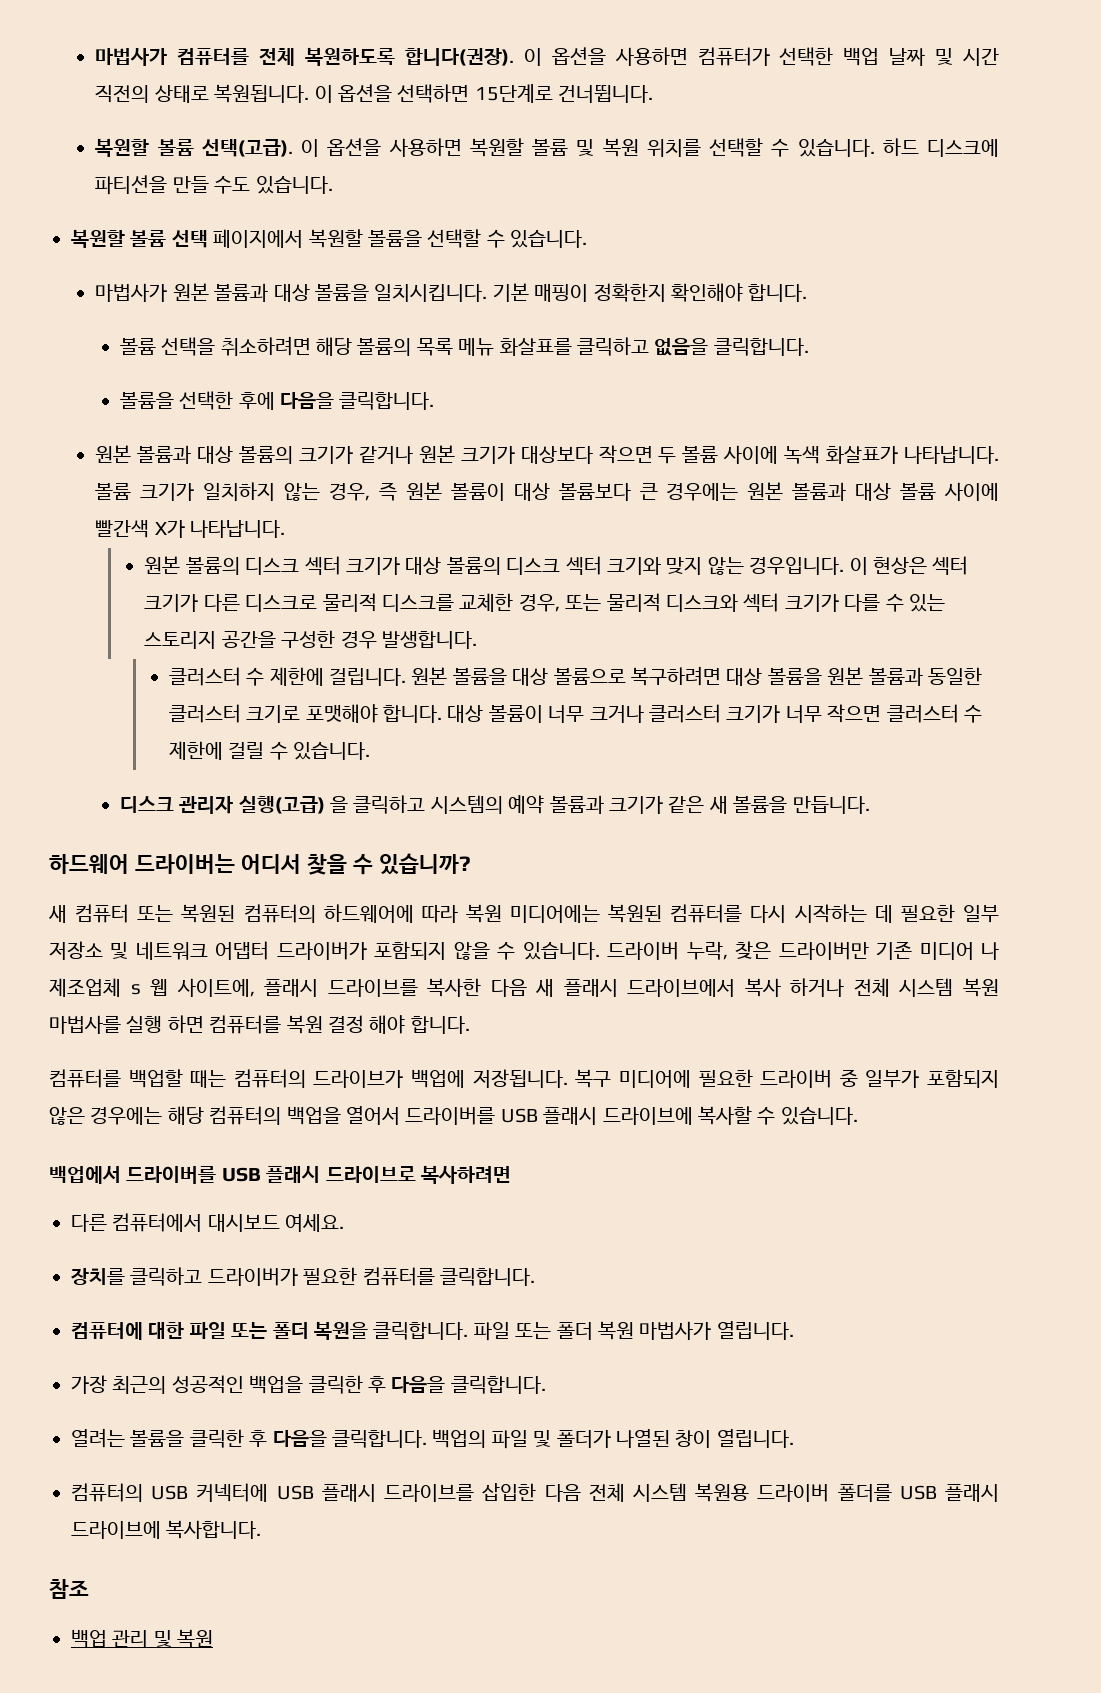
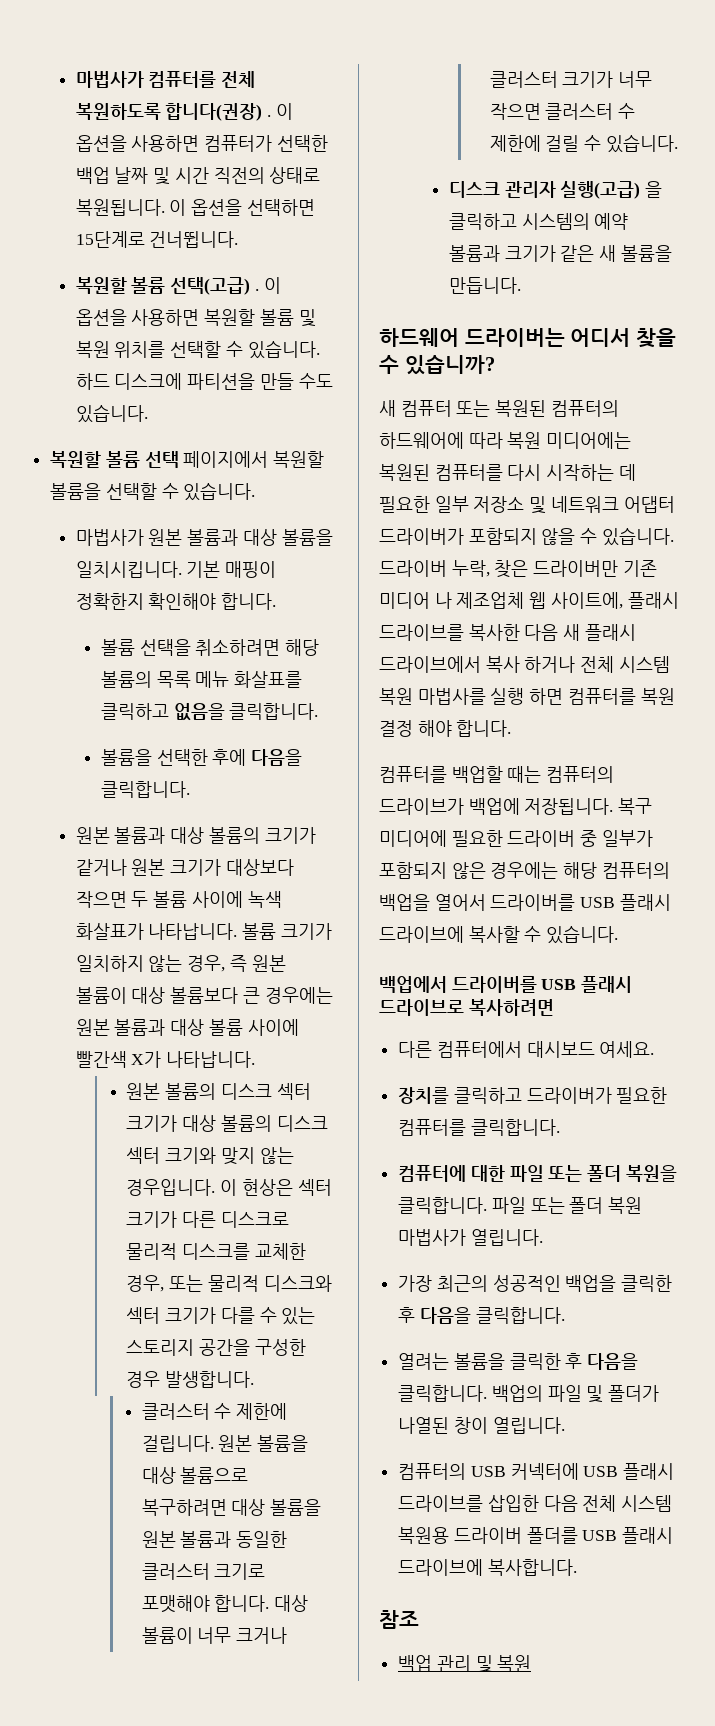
- 마법사가 컴퓨터를 전체 복원하도록 합니다(권장).
+ 마법사가 컴퓨터를 전체 복원하도록 합니다(권장) .
- 복원할 볼륨 선택(고급).
+ 복원할 볼륨 선택(고급) .
- 드라이버 누락, 찾은 드라이버만 기존 미디어 나 제조업체 s 웹 사이트에, 플래시 드라이브를 복사한 다음 새 플래시 드라이브에서 복사 하거나 전체 시스템 복원 마법사를 실행 하면 컴퓨터를 복원 결정 해야 합니다.
+ 드라이버 누락, 찾은 드라이버만 기존 미디어 나 제조업체 웹 사이트에, 플래시 드라이브를 복사한 다음 새 플래시 드라이브에서 복사 하거나 전체 시스템 복원 마법사를 실행 하면 컴퓨터를 복원 결정 해야 합니다.

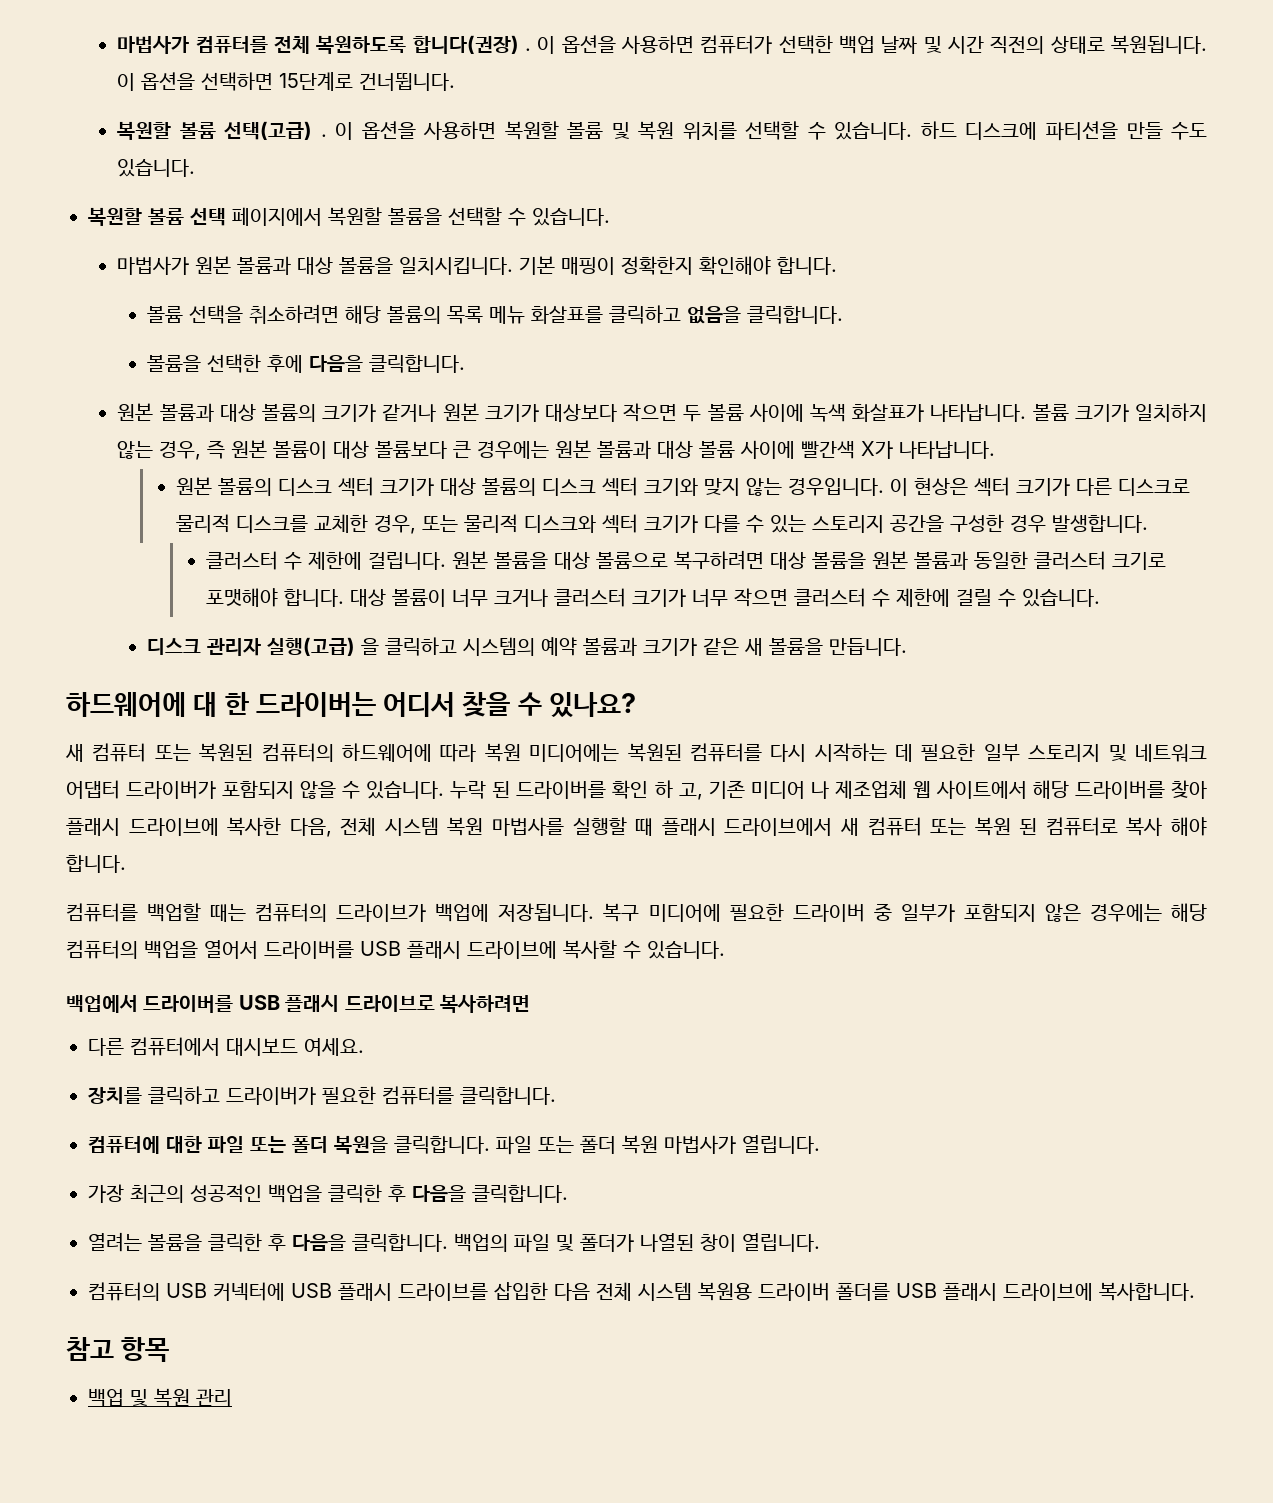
- 하드웨어 드라이버는 어디서 찾을 수 있습니까?
+ 하드웨어에 대 한 드라이버는 어디서 찾을 수 있나요?
- 새 컴퓨터 또는 복원된 컴퓨터의 하드웨어에 따라 복원 미디어에는 복원된 컴퓨터를 다시 시작하는 데 필요한 일부 저장소 및 네트워크 어댑터 드라이버가 포함되지 않을 수 있습니다.
+ 새 컴퓨터 또는 복원된 컴퓨터의 하드웨어에 따라 복원 미디어에는 복원된 컴퓨터를 다시 시작하는 데 필요한 일부 스토리지 및 네트워크 어댑터 드라이버가 포함되지 않을 수 있습니다.
- 드라이버 누락, 찾은 드라이버만 기존 미디어 나 제조업체 웹 사이트에, 플래시 드라이브를 복사한 다음 새 플래시 드라이브에서 복사 하거나 전체 시스템 복원 마법사를 실행 하면 컴퓨터를 복원 결정 해야 합니다.
+ 누락 된 드라이버를 확인 하 고, 기존 미디어 나 제조업체 웹 사이트에서 해당 드라이버를 찾아 플래시 드라이브에 복사한 다음, 전체 시스템 복원 마법사를 실행할 때 플래시 드라이브에서 새 컴퓨터 또는 복원 된 컴퓨터로 복사 해야 합니다.
- 참조
- 백업 관리 및 복원
+ 참고 항목
+ 백업 및 복원 관리

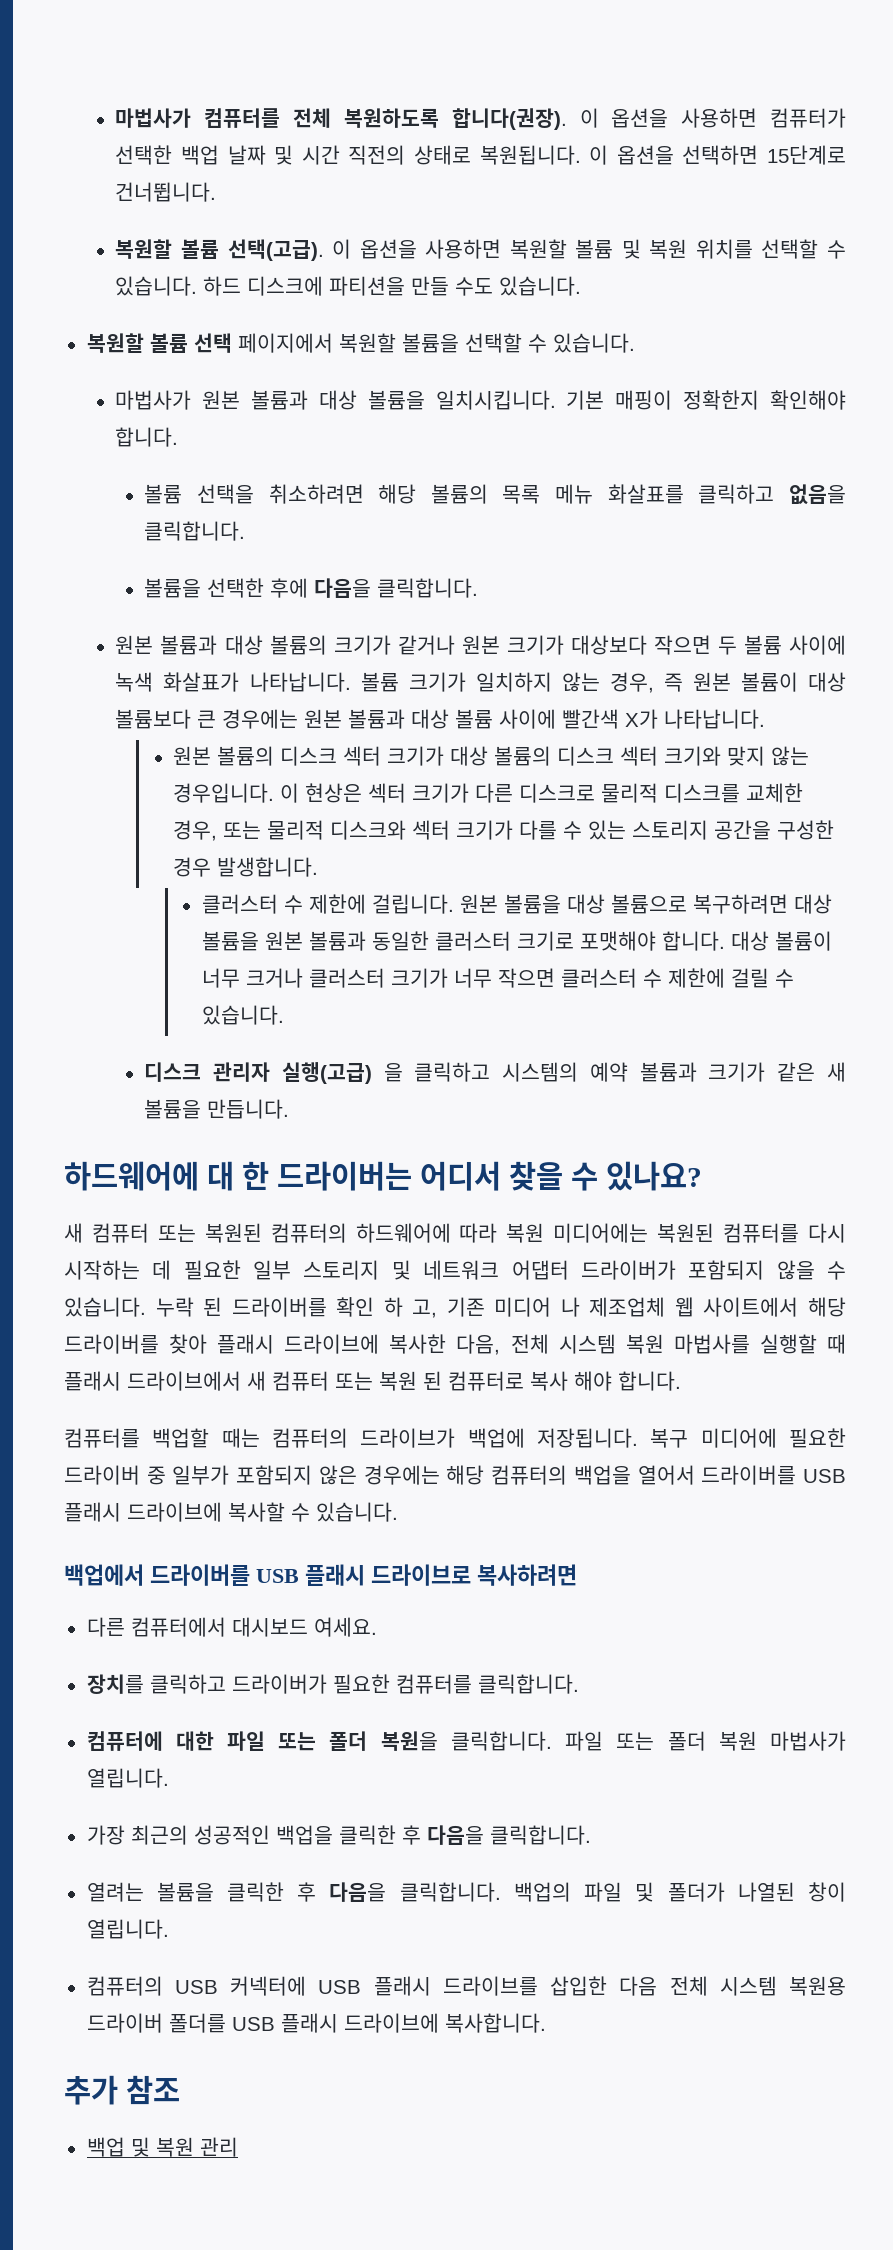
- 마법사가 컴퓨터를 전체 복원하도록 합니다(권장) .
+ 마법사가 컴퓨터를 전체 복원하도록 합니다(권장).
- 복원할 볼륨 선택(고급) .
+ 복원할 볼륨 선택(고급).
- 참고 항목
+ 추가 참조

